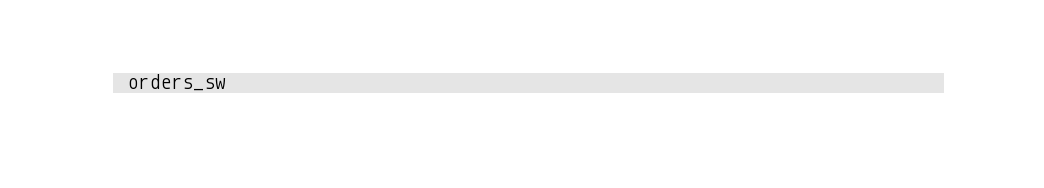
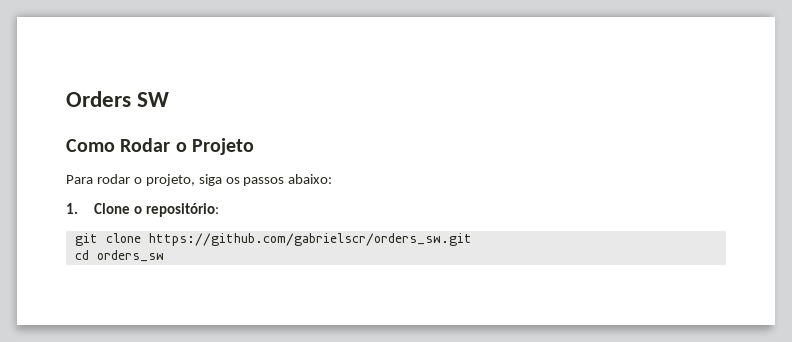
- orders_sw
+ Orders SW
+ Como Rodar o Projeto
+ Para rodar o projeto, siga os passos abaixo:
+ 1. Clone o repositório:
+ git clone https://github.com/gabrielscr/orders_sw.git
+ cd orders_sw

